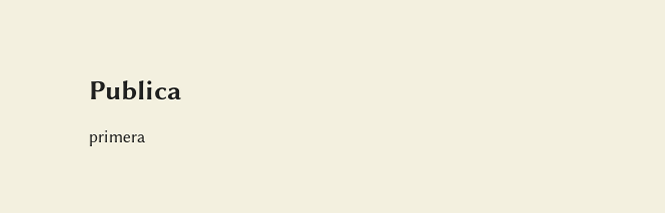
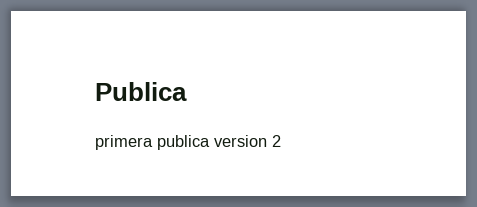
- primera
+ primera publica version 2

